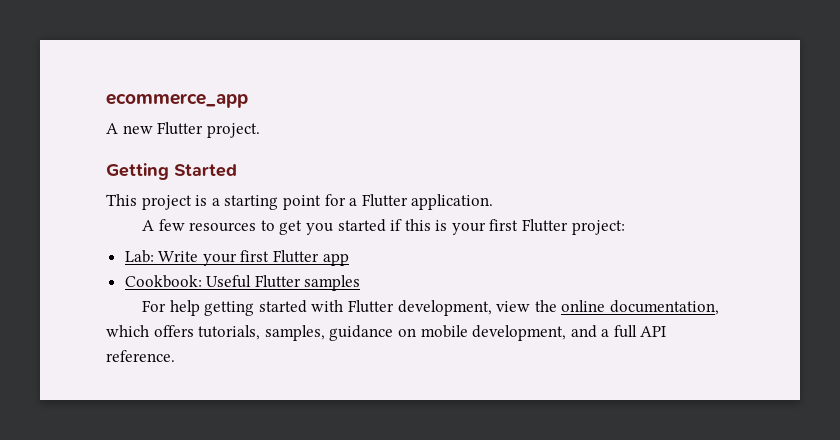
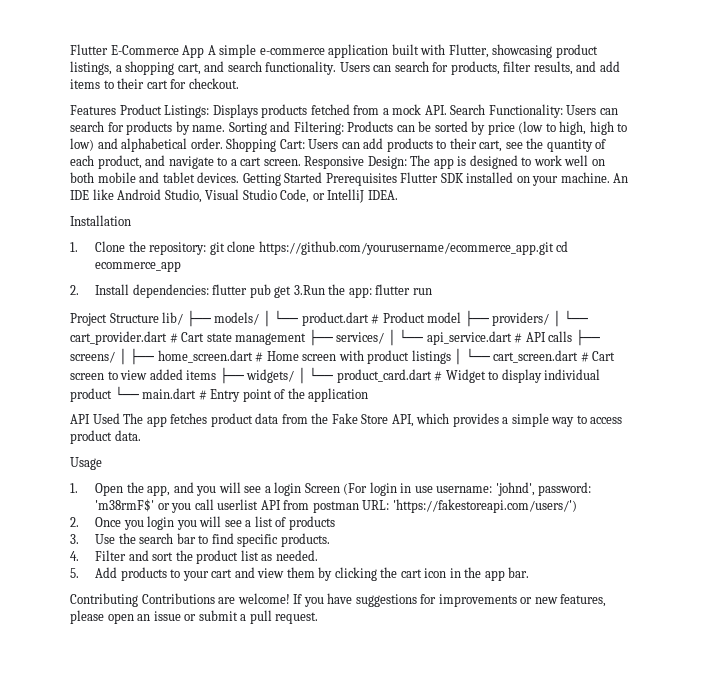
- ecommerce_app
- A new Flutter project.
- Getting Started
- This project is a starting point for a Flutter application.
- A few resources to get you started if this is your first Flutter project:
- Lab: Write your first Flutter app
- Cookbook: Useful Flutter samples
- For help getting started with Flutter development, view the online documentation, which offers tutorials, samples, guidance on mobile development, and a full API reference.
+ Flutter E-Commerce App A simple e-commerce application built with Flutter, showcasing product listings, a shopping cart, and search functionality. Users can search for products, filter results, and add items to their cart for checkout.
+ Features Product Listings: Displays products fetched from a mock API. Search Functionality: Users can search for products by name. Sorting and Filtering: Products can be sorted by price (low to high, high to low) and alphabetical order. Shopping Cart: Users can add products to their cart, see the quantity of each product, and navigate to a cart screen. Responsive Design: The app is designed to work well on both mobile and tablet devices. Getting Started Prerequisites Flutter SDK installed on your machine. An IDE like Android Studio, Visual Studio Code, or IntelliJ IDEA.
+ Installation
+ 1. Clone the repository: git clone https://github.com/yourusername/ecommerce_app.git cd ecommerce_app
+ 2. Install dependencies: flutter pub get 3.Run the app: flutter run
+ Project Structure lib/ ├── models/ │ └── product.dart # Product model ├── providers/ │ └── cart_provider.dart # Cart state management ├── services/ │ └── api_service.dart # API calls ├── screens/ │ ├── home_screen.dart # Home screen with product listings │ └── cart_screen.dart # Cart screen to view added items ├── widgets/ │ └── product_card.dart # Widget to display individual product └── main.dart # Entry point of the application
+ API Used The app fetches product data from the Fake Store API, which provides a simple way to access product data.
+ Usage
+ 1. Open the app, and you will see a login Screen (For login in use username: 'johnd', password: 'm38rmF$' or you call userlist API from postman URL: 'https://fakestoreapi.com/users/')
+ 2. Once you login you will see a list of products
+ 3. Use the search bar to find specific products.
+ 4. Filter and sort the product list as needed.
+ 5. Add products to your cart and view them by clicking the cart icon in the app bar.
+ Contributing Contributions are welcome! If you have suggestions for improvements or new features, please open an issue or submit a pull request.

